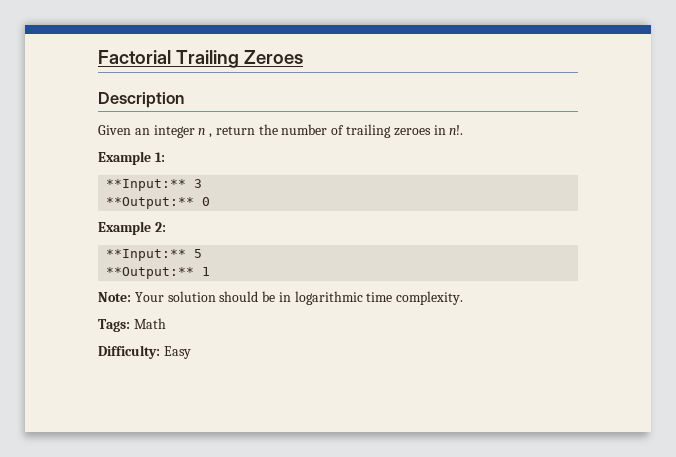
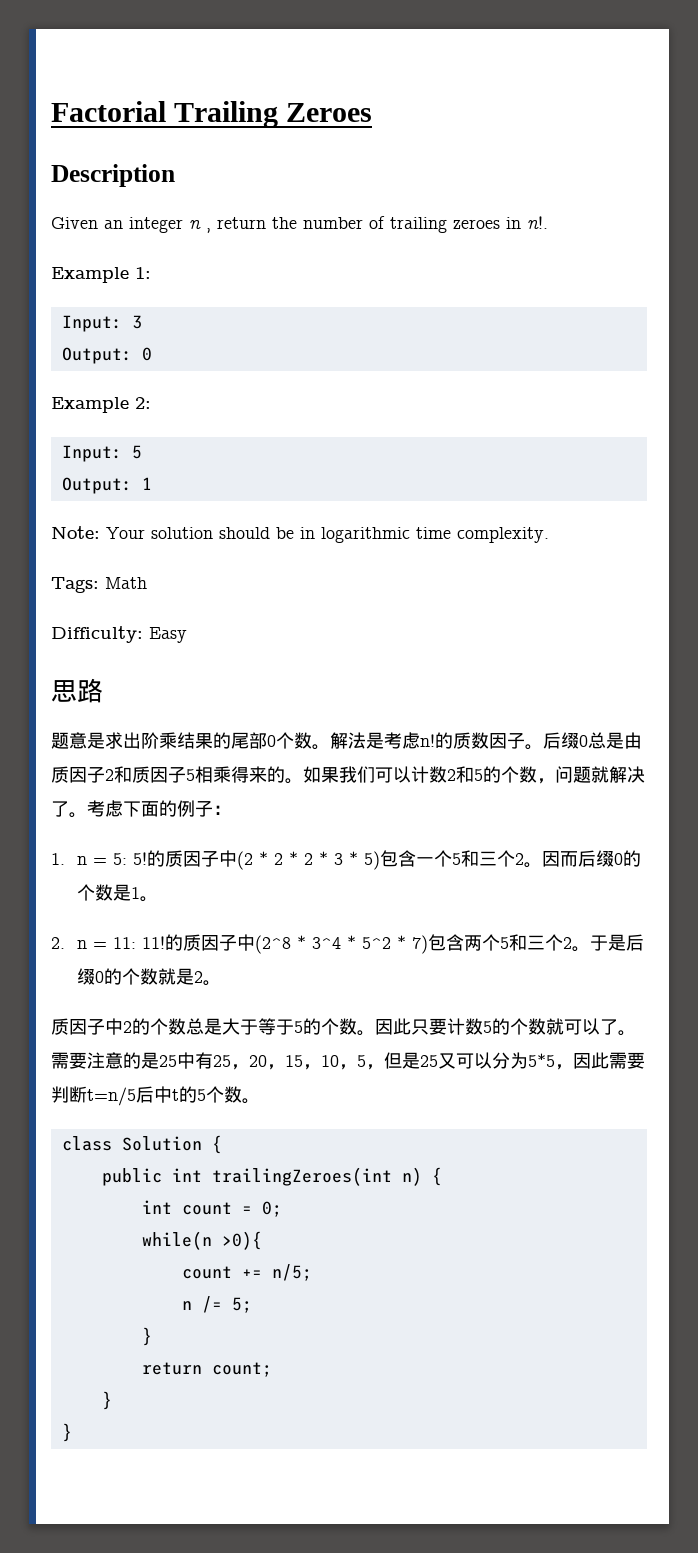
- **Input:** 3
+ Input: 3
- **Output:** 0
+ Output: 0
- **Input:** 5
+ Input: 5
- **Output:** 1
+ Output: 1
+ 思路
+ 题意是求出阶乘结果的尾部0个数。解法是考虑n!的质数因子。后缀0总是由质因子2和质因子5相乘得来的。如果我们可以计数2和5的个数，问题就解决了。考虑下面的例子：
+ 1. n = 5: 5!的质因子中(2 * 2 * 2 * 3 * 5)包含一个5和三个2。因而后缀0的个数是1。
+ 2. n = 11: 11!的质因子中(2^8 * 3^4 * 5^2 * 7)包含两个5和三个2。于是后缀0的个数就是2。
+ 质因子中2的个数总是大于等于5的个数。因此只要计数5的个数就可以了。需要注意的是25中有25，20，15，10，5，但是25又可以分为5*5，因此需要判断t=n/5后中t的5个数。
+ class Solution {
+ public int trailingZeroes(int n) {
+ int count = 0;
+ while(n >0){
+ count += n/5;
+ n /= 5;
+ }
+ return count;
+ }
+ }

